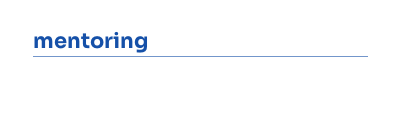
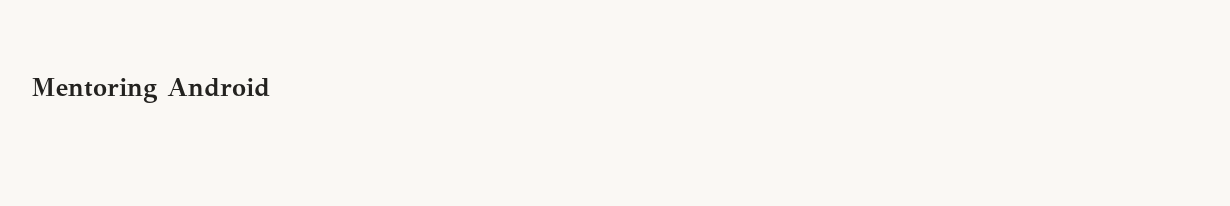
- mentoring
+ Mentoring Android

